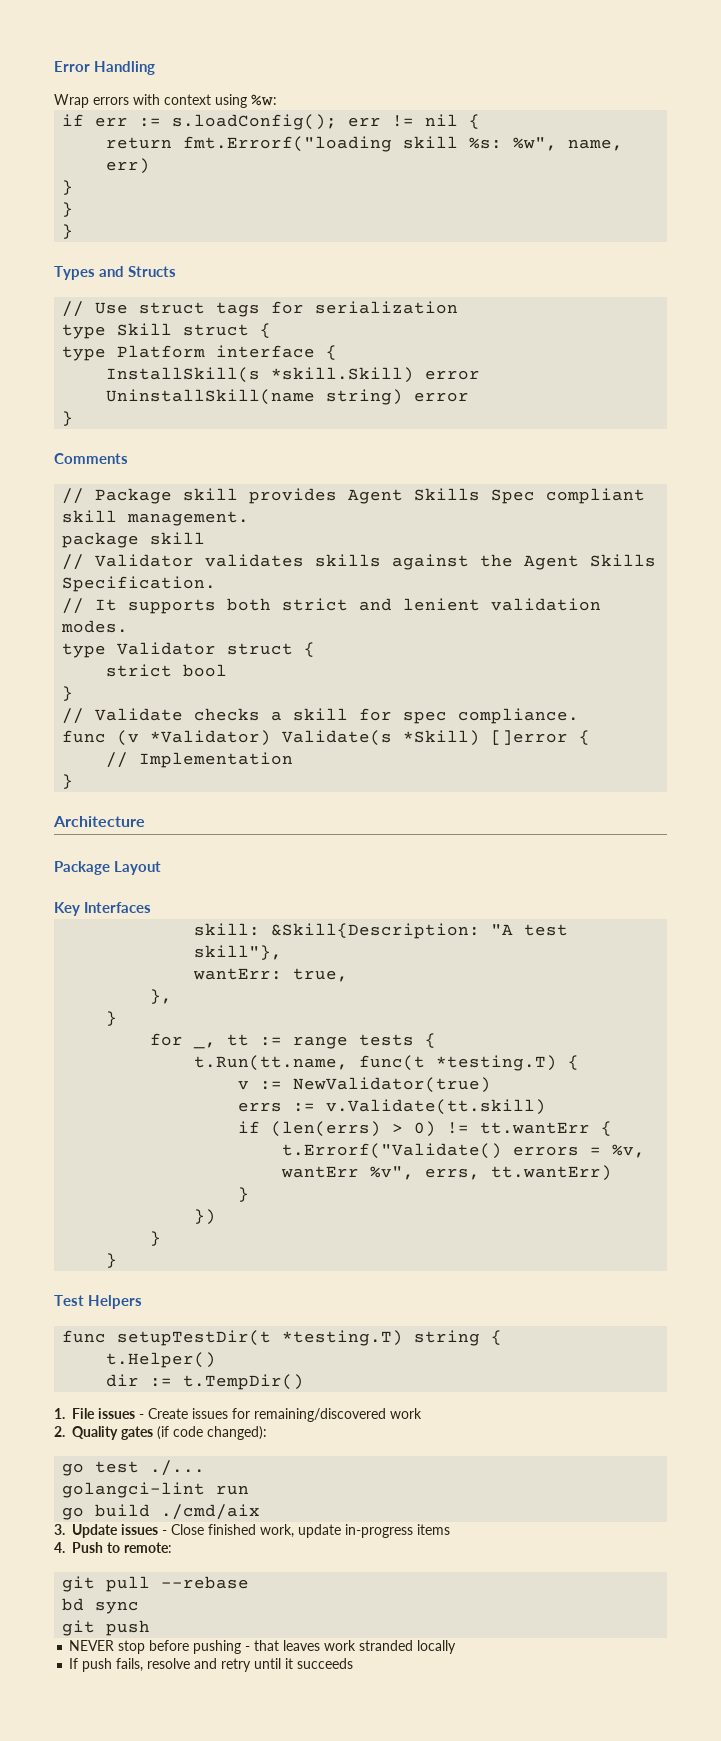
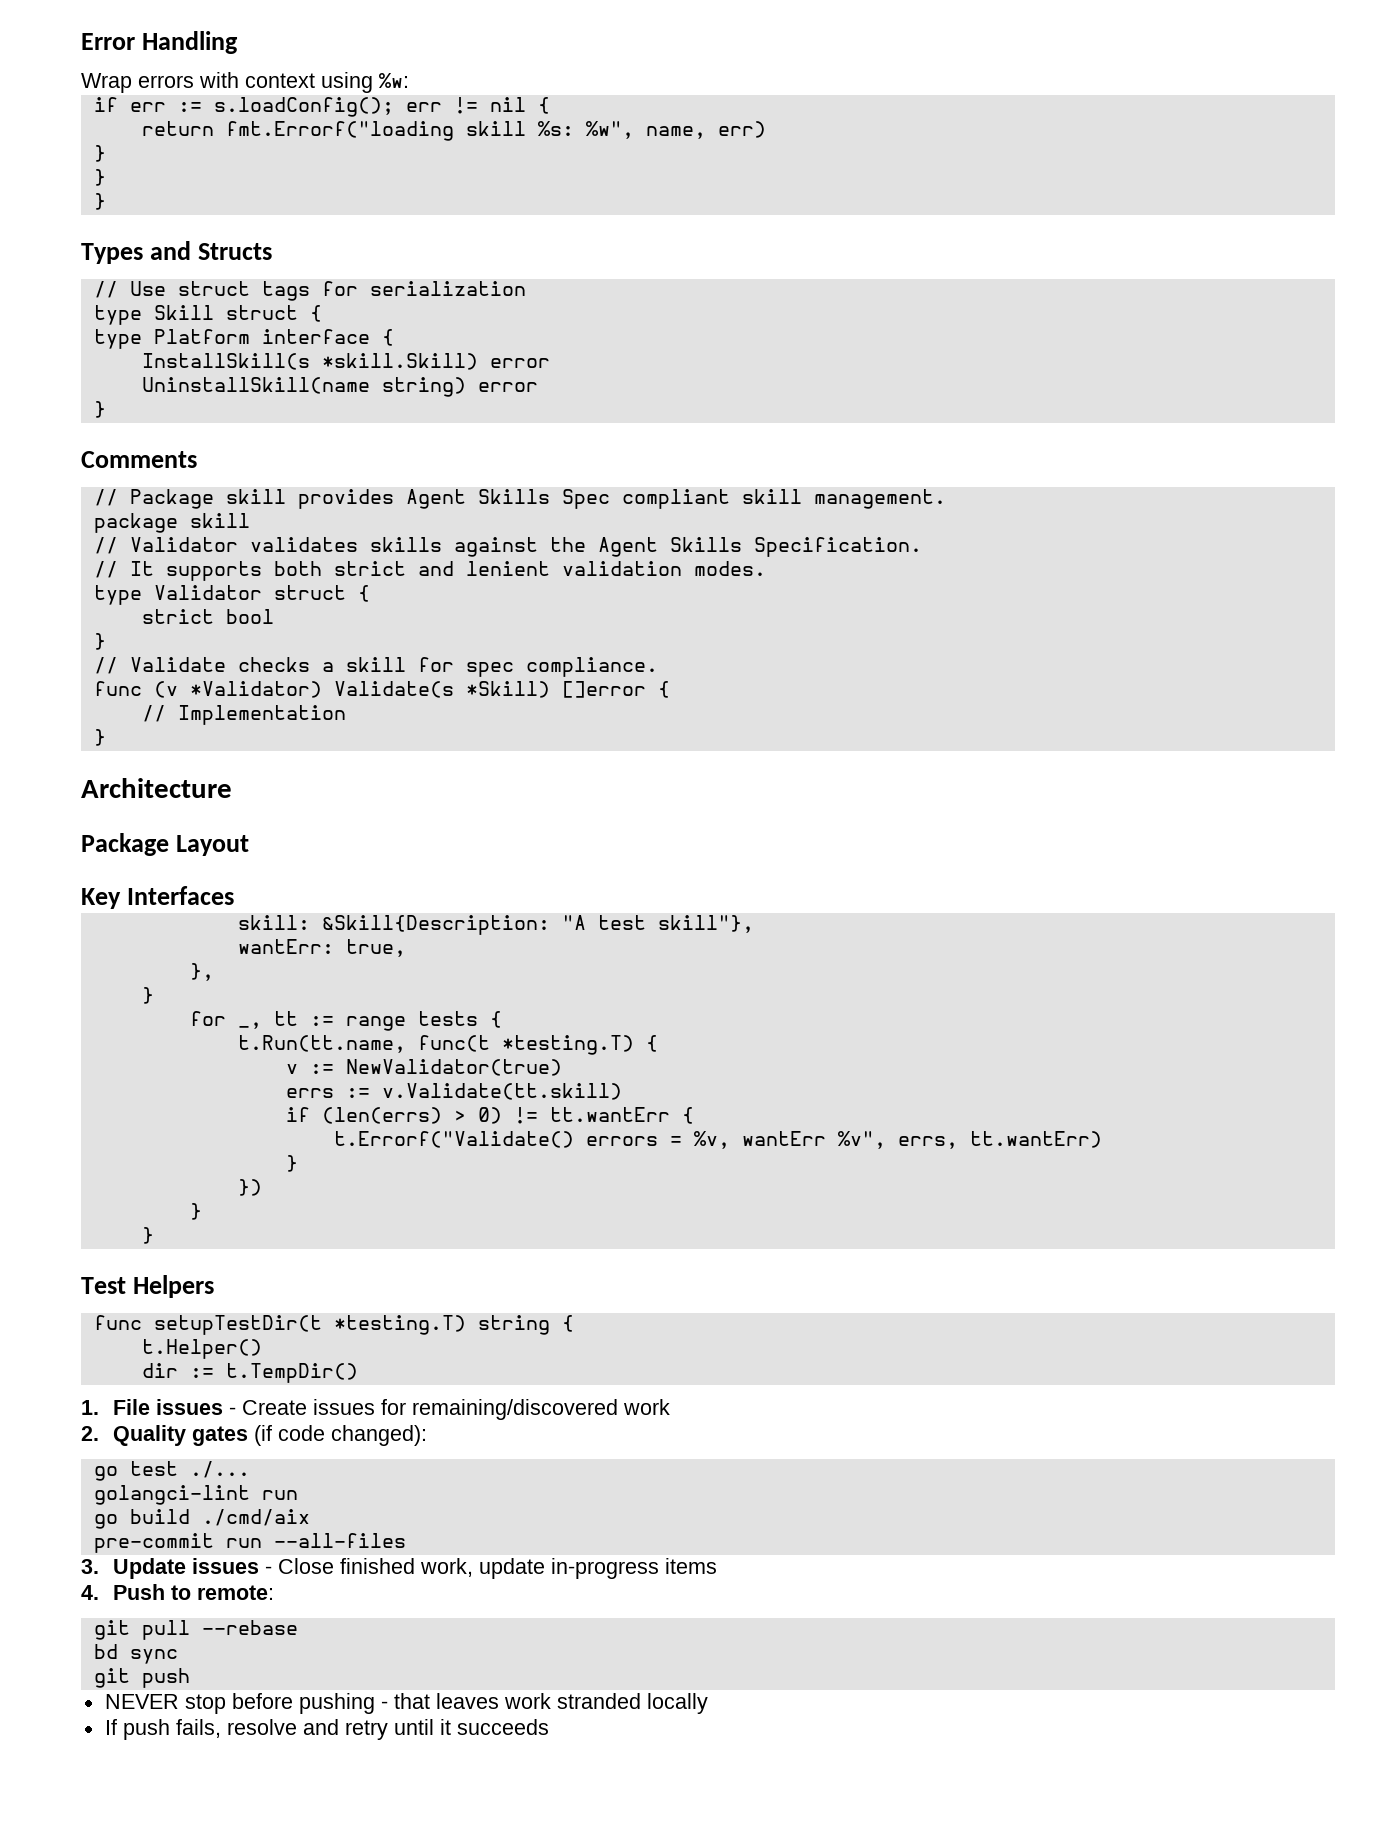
+ pre-commit run --all-files

